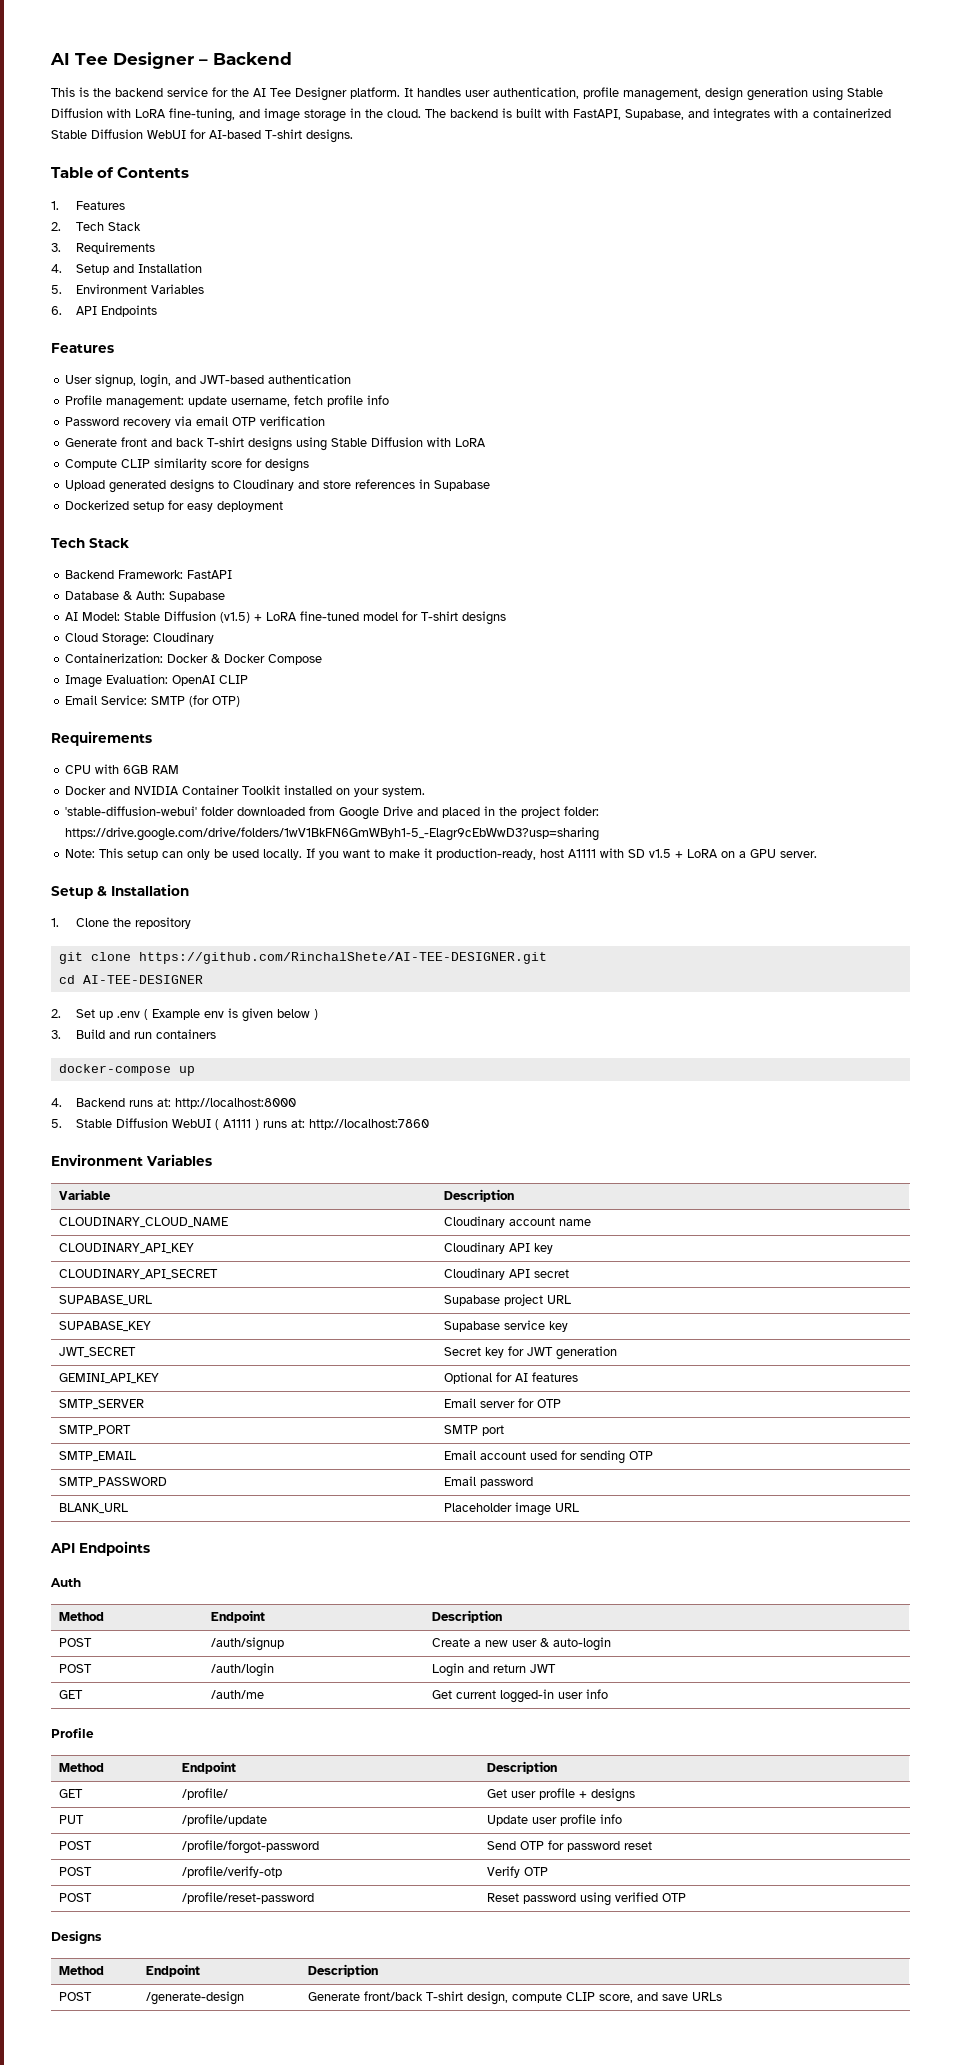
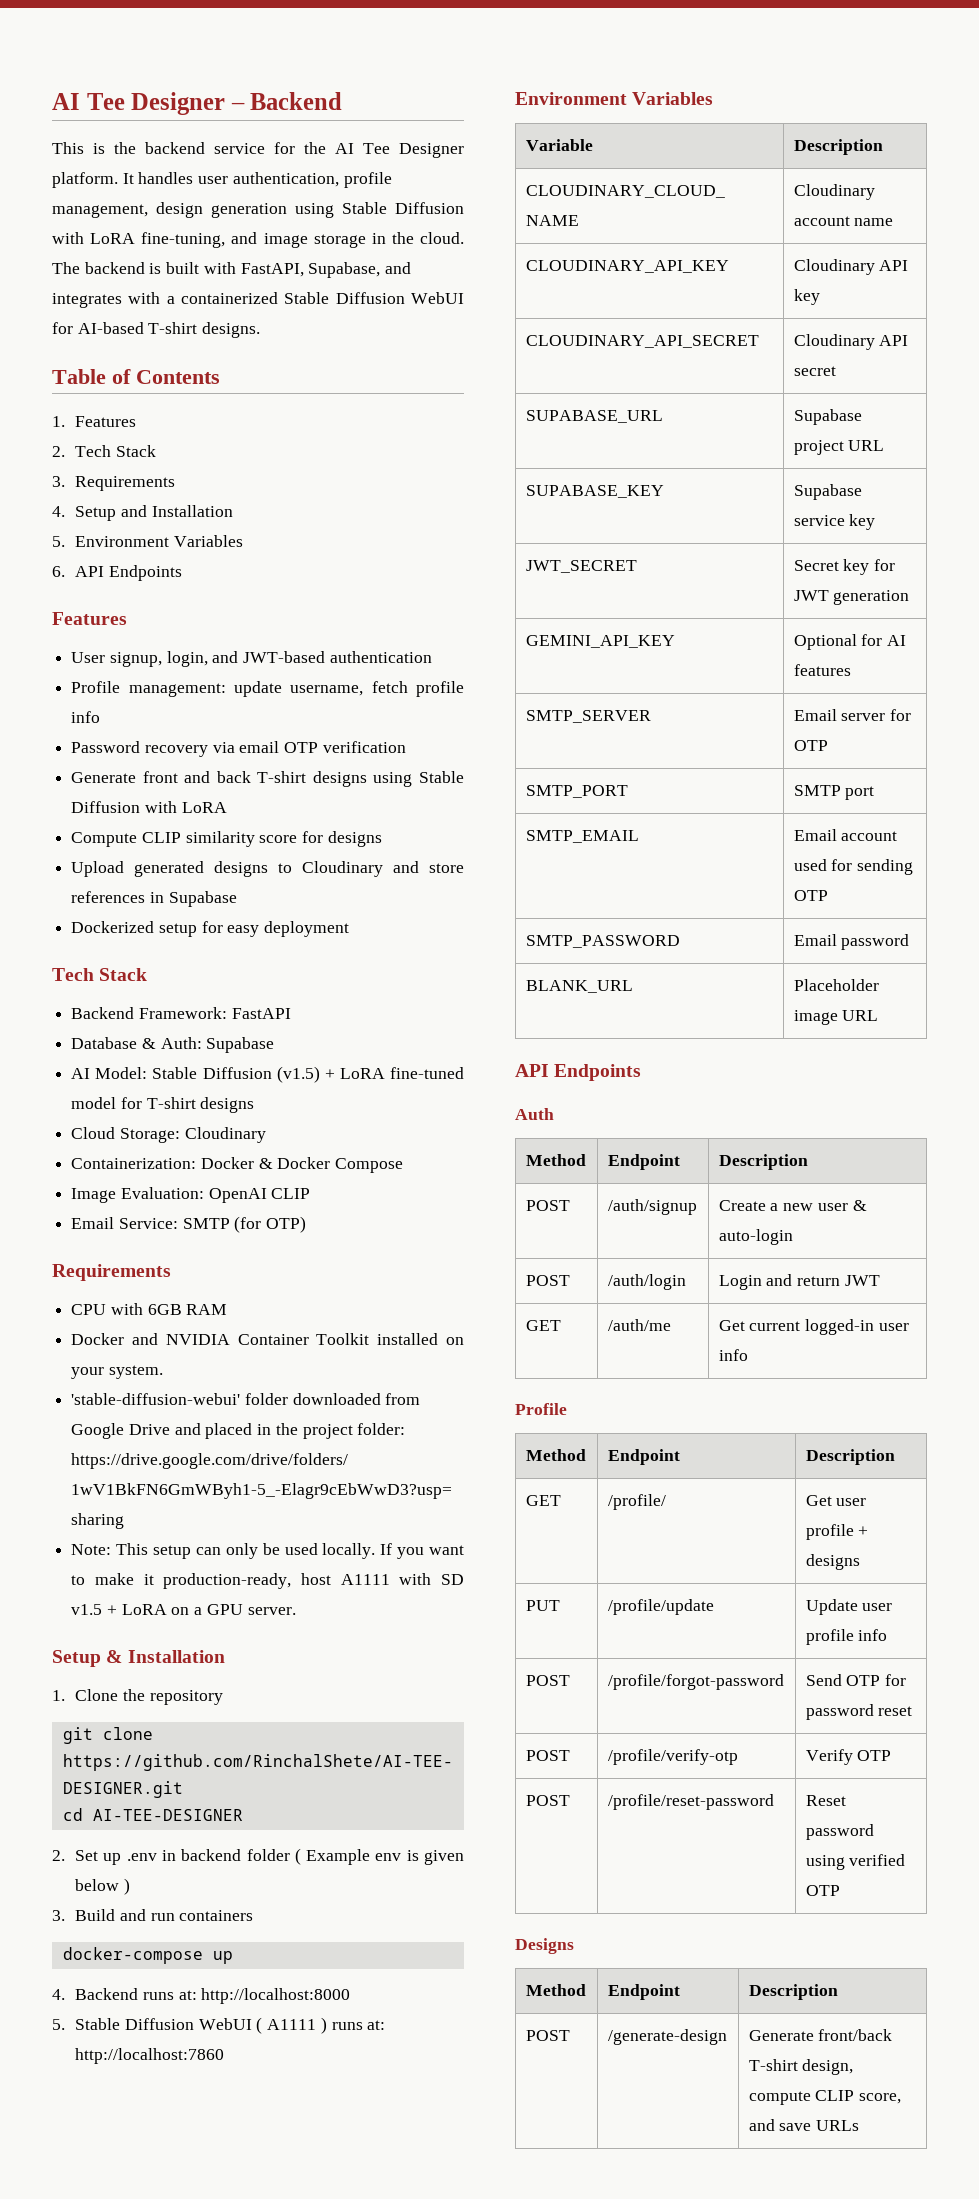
- 2. Set up .env ( Example env is given below )
+ 2. Set up .env in backend folder ( Example env is given below )

